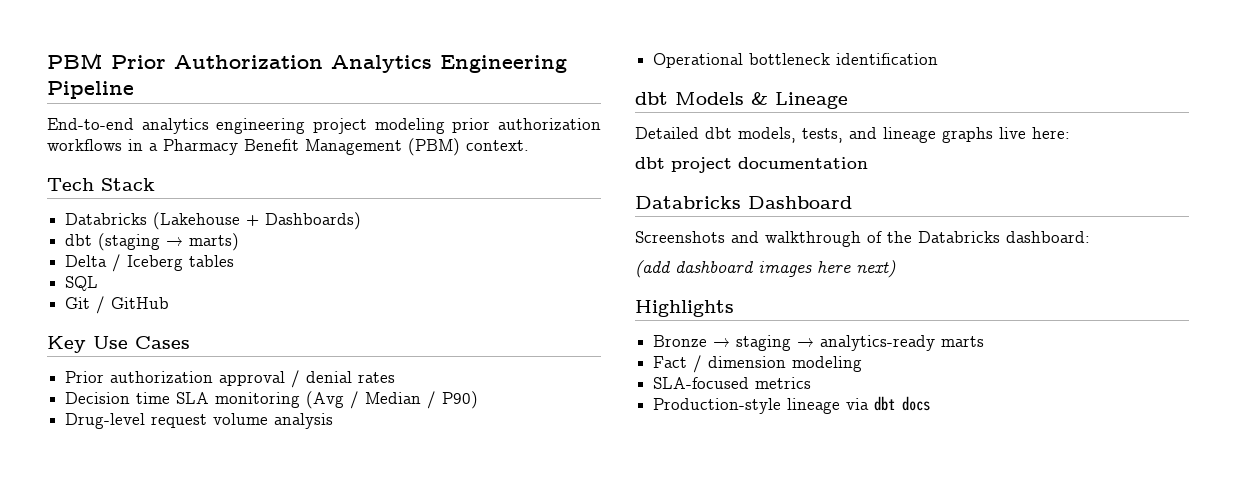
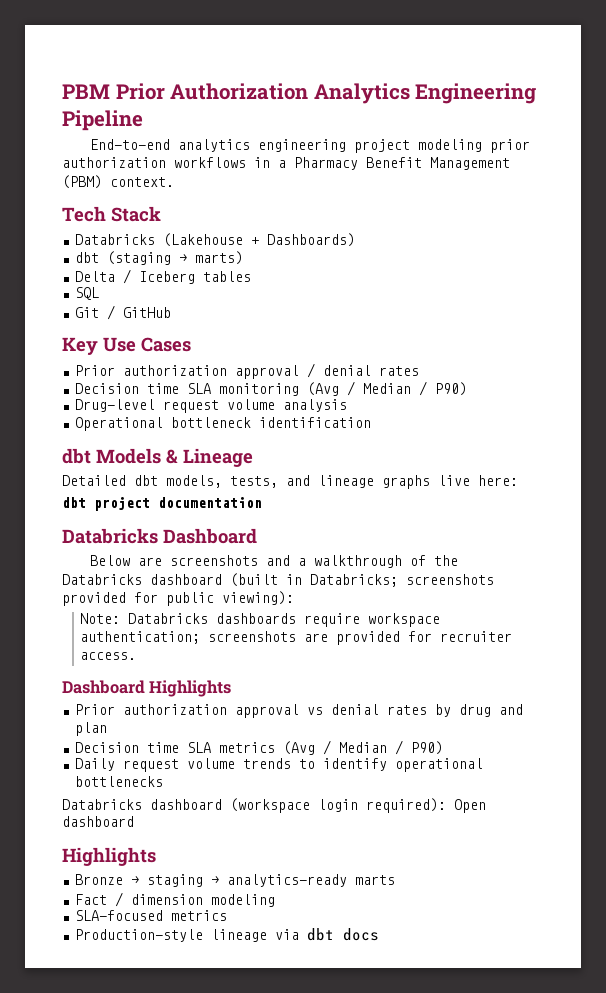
- Screenshots and walkthrough of the Databricks dashboard:
- (add dashboard images here next)
+ Below are screenshots and a walkthrough of the Databricks dashboard (built in Databricks; screenshots provided for public viewing):
+ Note: Databricks dashboards require workspace authentication; screenshots are provided for recruiter access.
+ Dashboard Highlights
+ Prior authorization approval vs denial rates by drug and plan
+ Decision time SLA metrics (Avg / Median / P90)
+ Daily request volume trends to identify operational bottlenecks
+ Databricks dashboard (workspace login required): Open dashboard

